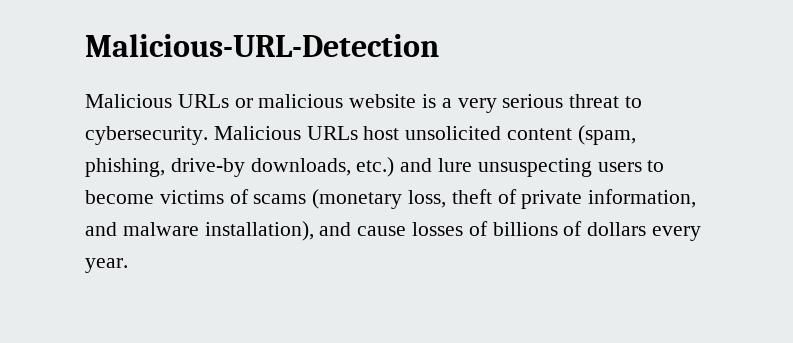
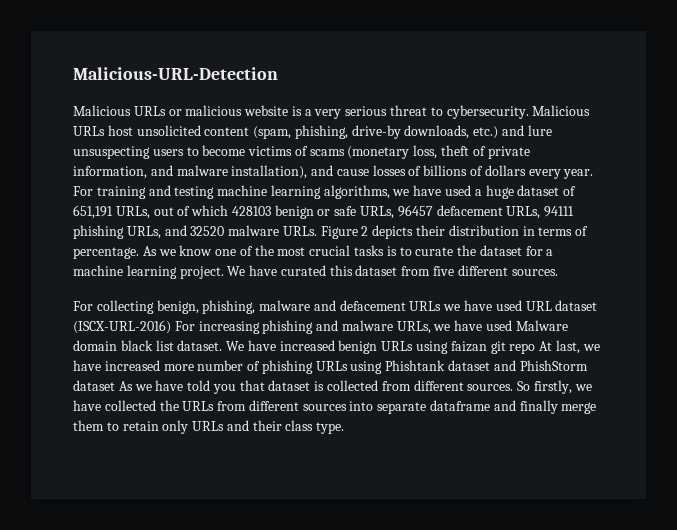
+ For training and testing machine learning algorithms, we have used a huge dataset of 651,191 URLs, out of which 428103 benign or safe URLs, 96457 defacement URLs, 94111 phishing URLs, and 32520 malware URLs. Figure 2 depicts their distribution in terms of percentage. As we know one of the most crucial tasks is to curate the dataset for a machine learning project. We have curated this dataset from five different sources.
+ For collecting benign, phishing, malware and defacement URLs we have used URL dataset (ISCX-URL-2016) For increasing phishing and malware URLs, we have used Malware domain black list dataset. We have increased benign URLs using faizan git repo At last, we have increased more number of phishing URLs using Phishtank dataset and PhishStorm dataset As we have told you that dataset is collected from different sources. So firstly, we have collected the URLs from different sources into separate dataframe and finally merge them to retain only URLs and their class type.

